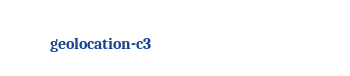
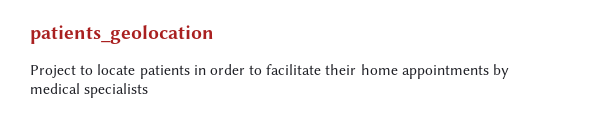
- geolocation-c3
+ patients_geolocation
+ Project to locate patients in order to facilitate their home appointments by medical specialists

